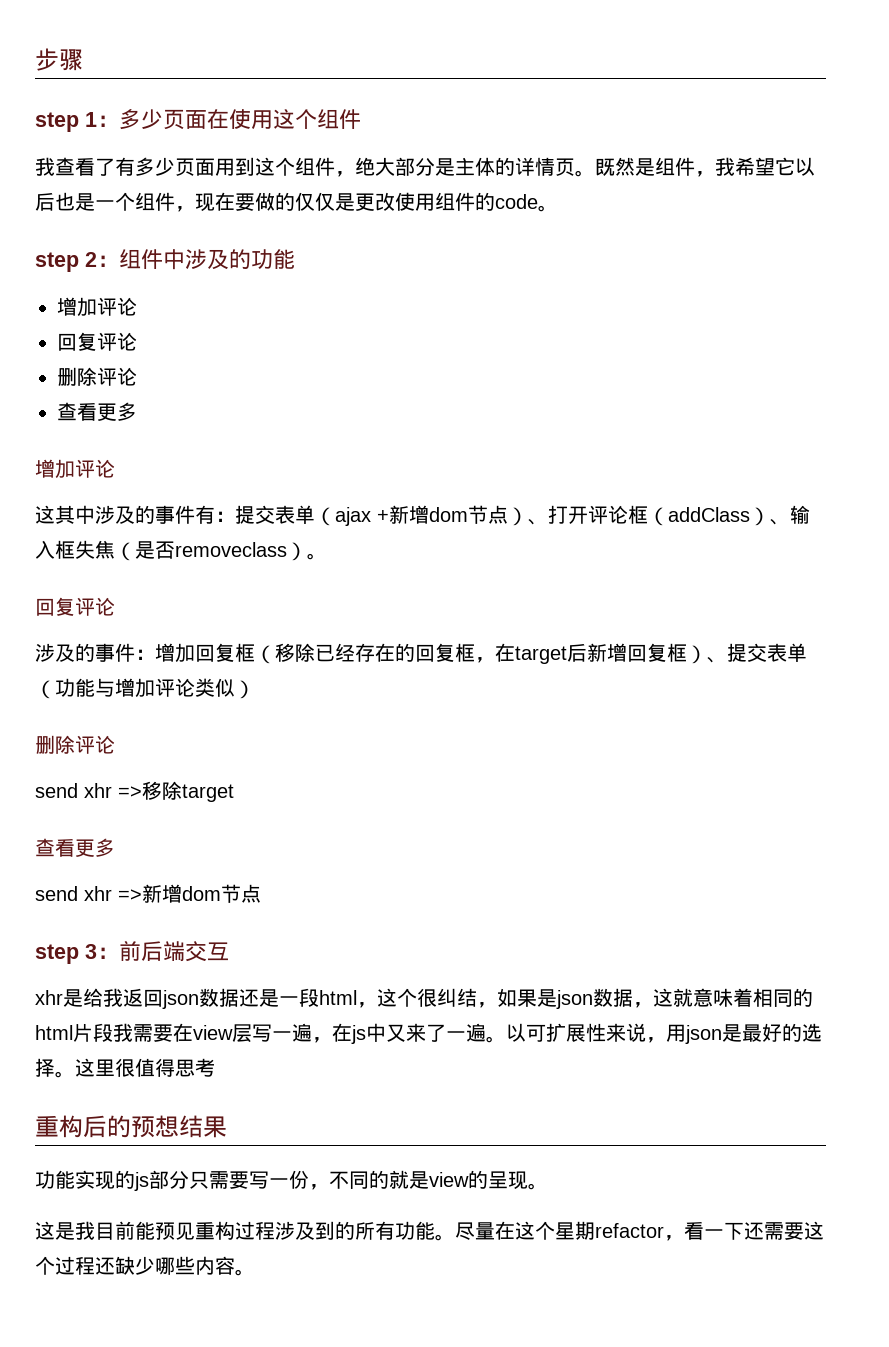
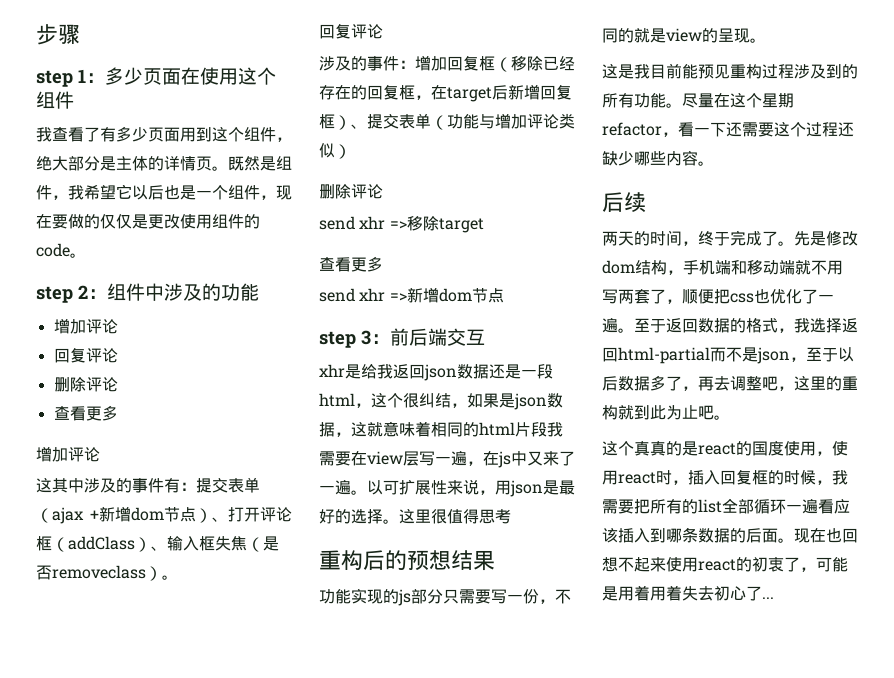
+ 后续
+ 两天的时间，终于完成了。先是修改dom结构，手机端和移动端就不用写两套了，顺便把css也优化了一遍。至于返回数据的格式，我选择返回html-partial而不是json，至于以后数据多了，再去调整吧，这里的重构就到此为止吧。
+ 这个真真的是react的国度使用，使用react时，插入回复框的时候，我需要把所有的list全部循环一遍看应该插入到哪条数据的后面。现在也回想不起来使用react的初衷了，可能是用着用着失去初心了...

